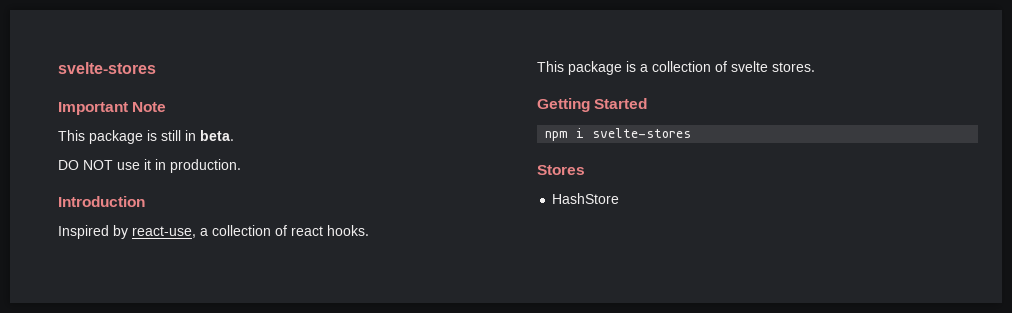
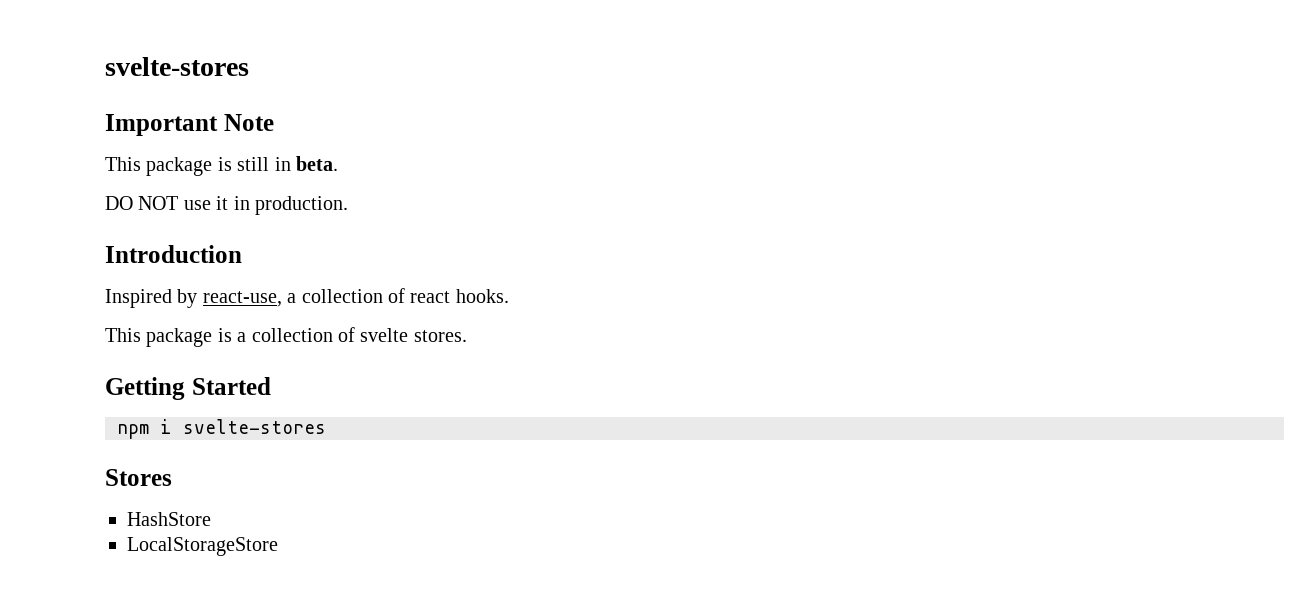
+ LocalStorageStore

